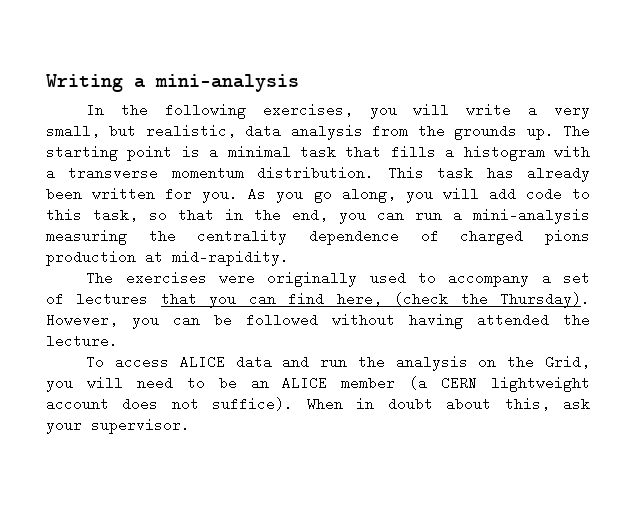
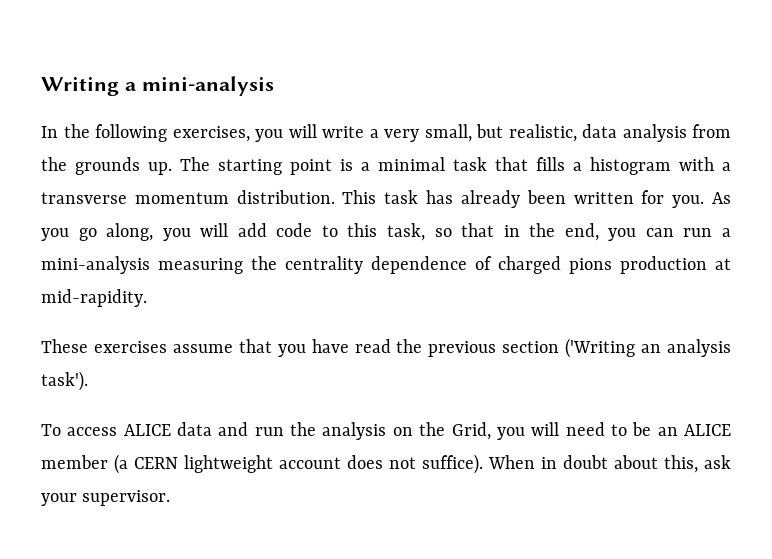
- The exercises were originally used to accompany a set of lectures that you can find here, (check the Thursday). However, you can be followed without having attended the lecture.
+ These exercises assume that you have read the previous section ('Writing an analysis task').

